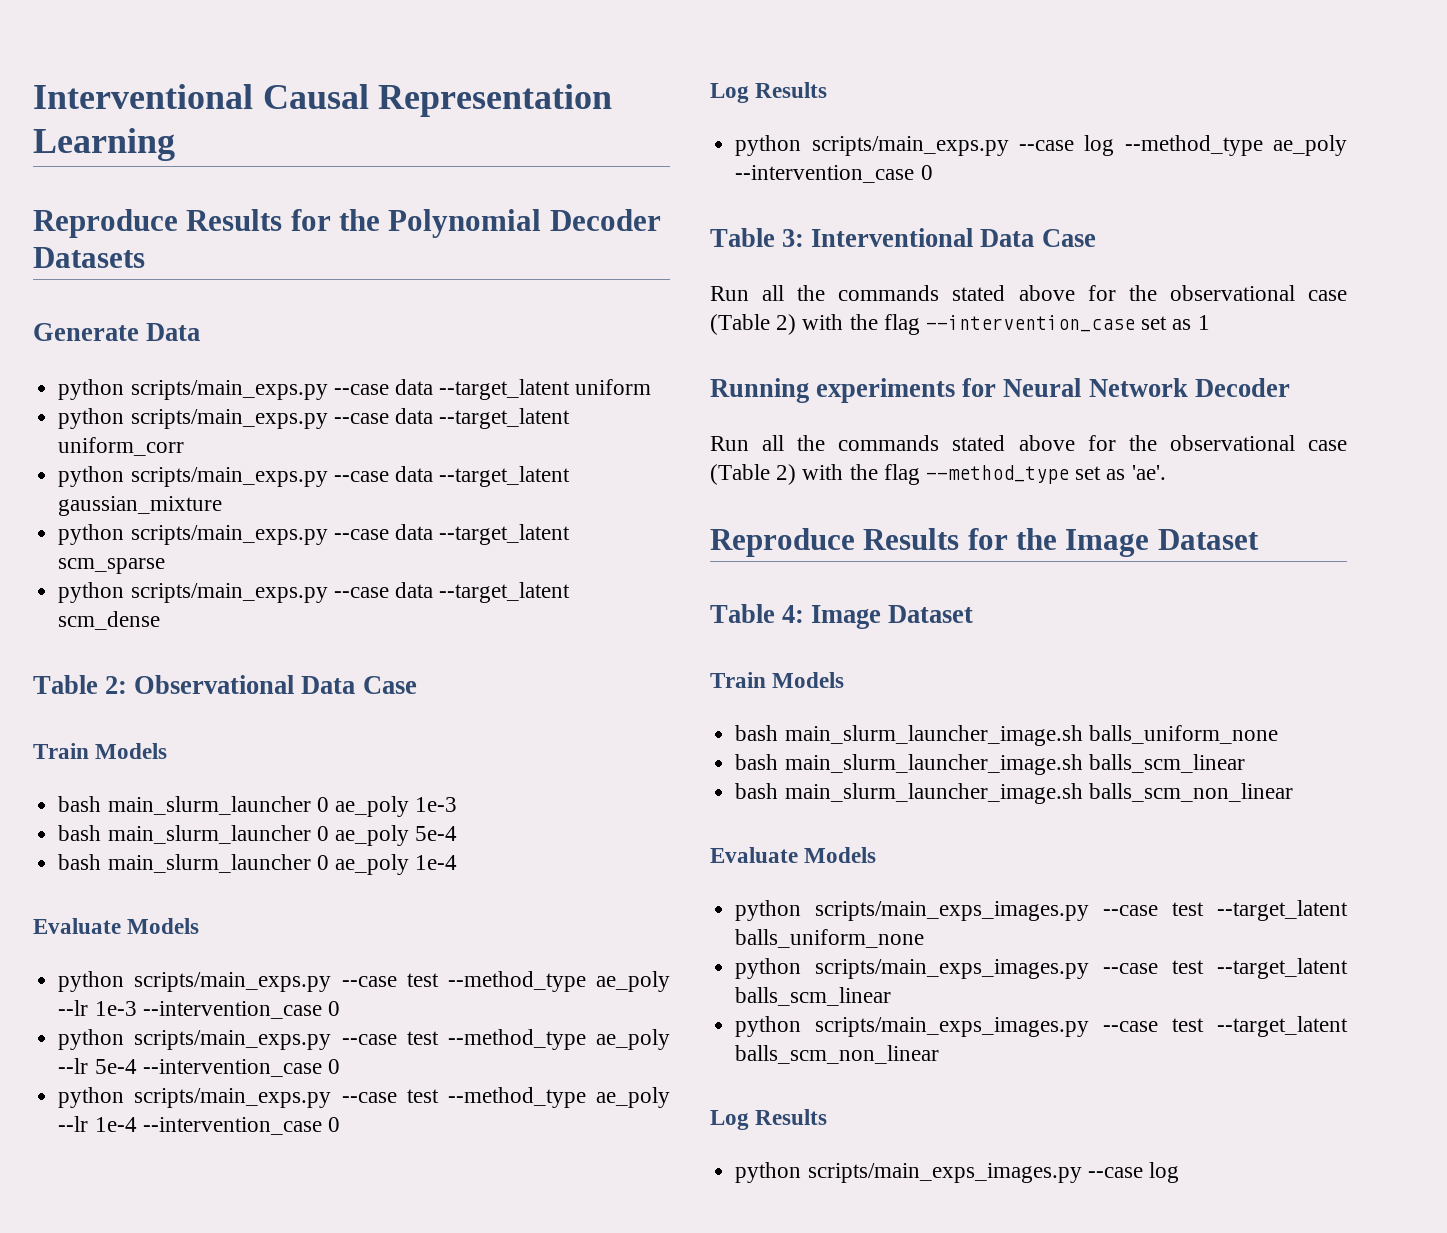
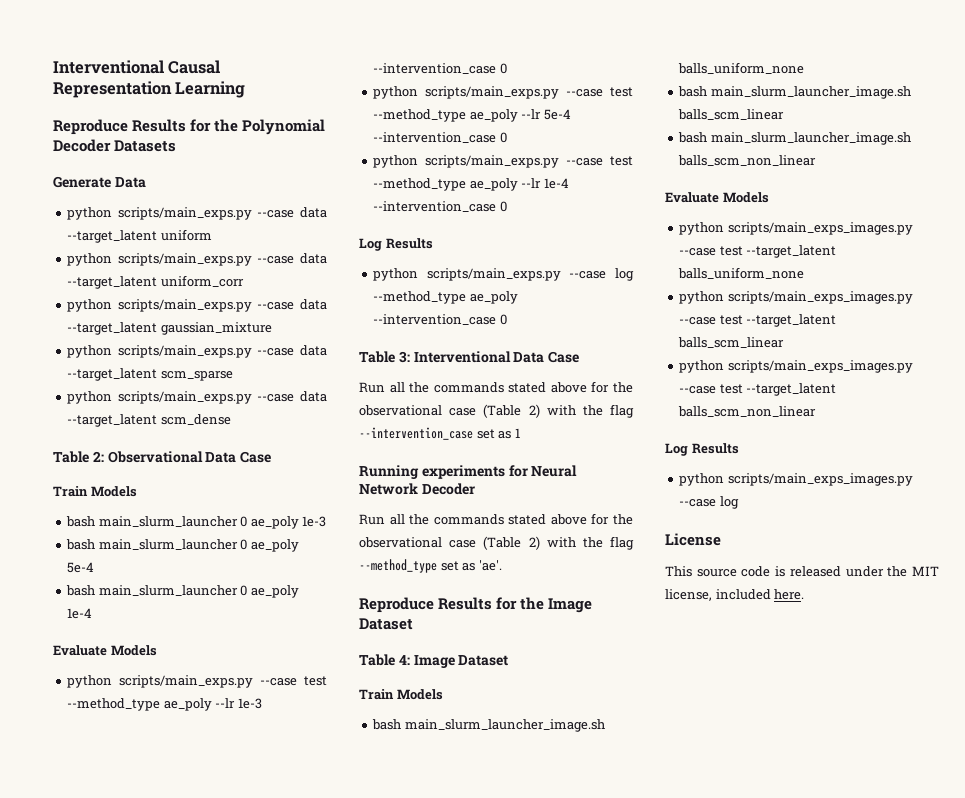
+ License
+ This source code is released under the MIT license, included here.

